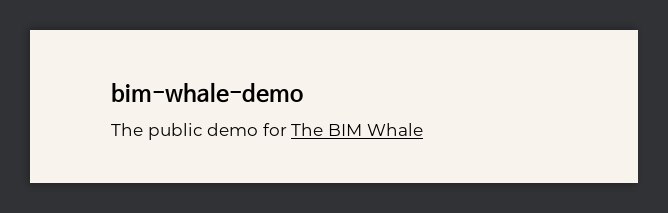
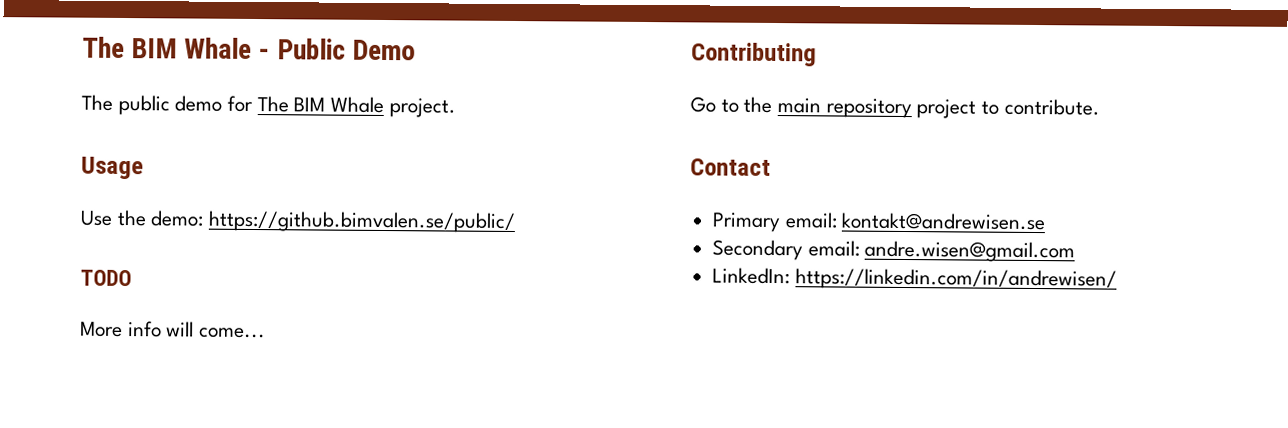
- bim-whale-demo
+ The BIM Whale - Public Demo
- The public demo for The BIM Whale
+ The public demo for The BIM Whale project.
+ Usage
+ Use the demo: https://github.bimvalen.se/public/
+ TODO
+ More info will come...
+ Contributing
+ Go to the main repository project to contribute.
+ Contact
+ Primary email: kontakt@andrewisen.se
+ Secondary email: andre.wisen@gmail.com
+ LinkedIn: https://linkedin.com/in/andrewisen/

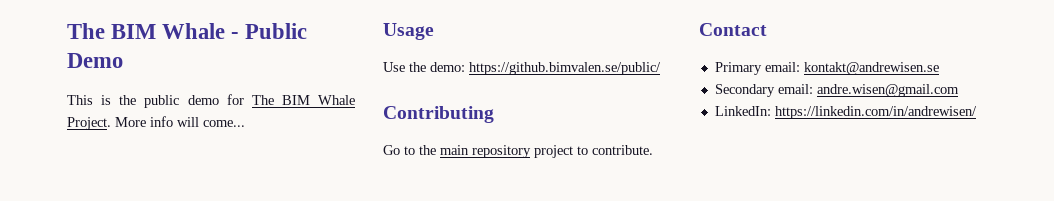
- The public demo for The BIM Whale project.
+ This is the public demo for The BIM Whale Project. More info will come...
- TODO
- More info will come...

